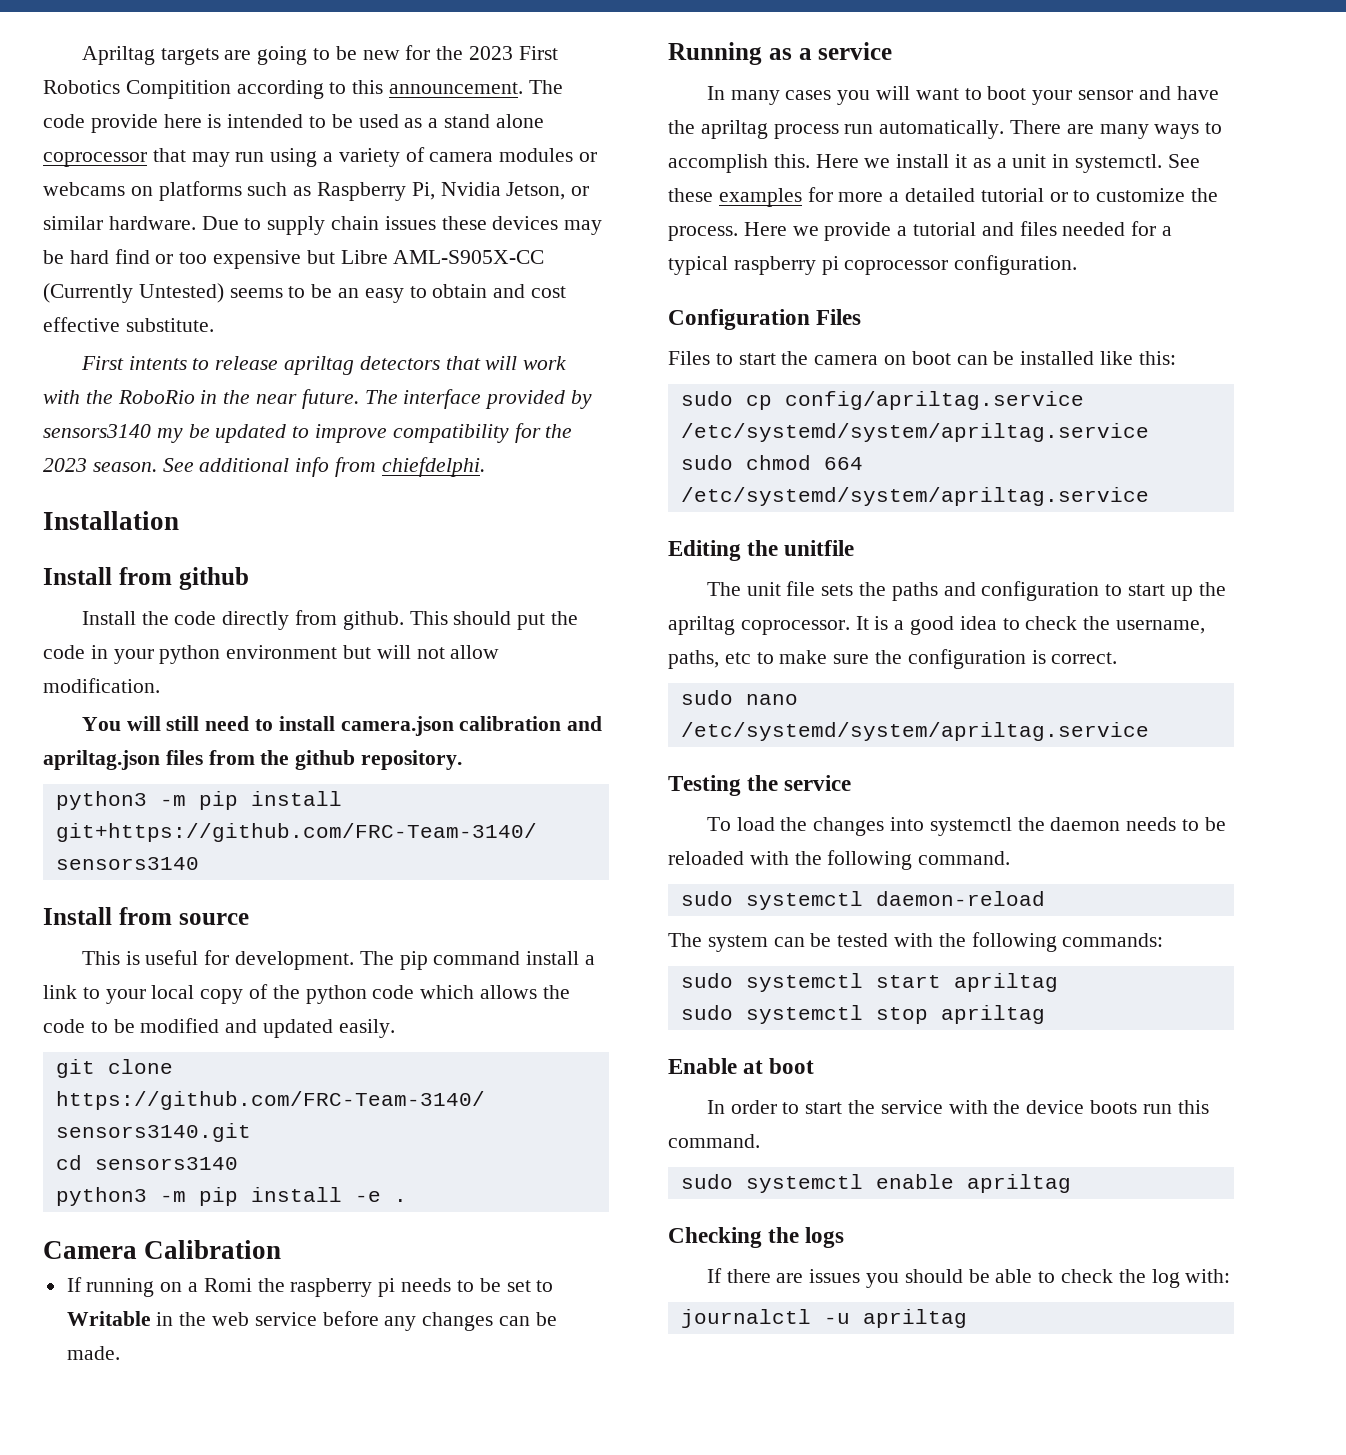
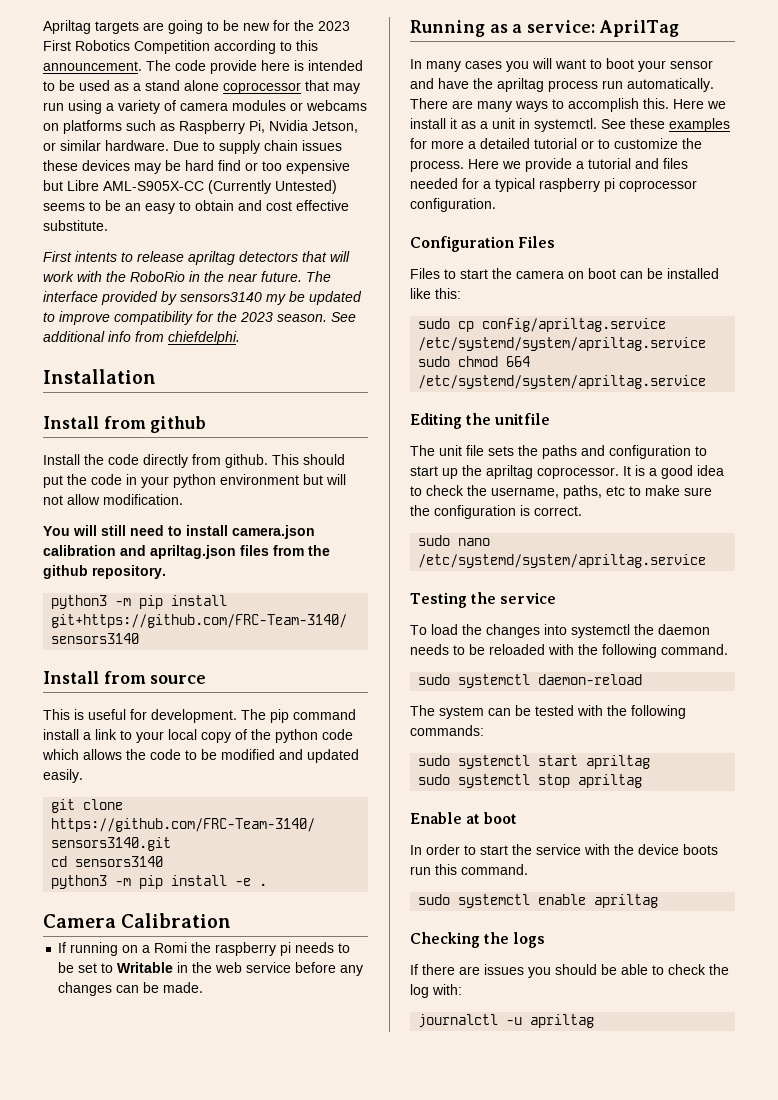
- Apriltag targets are going to be new for the 2023 First Robotics Compitition according to this announcement.
+ Apriltag targets are going to be new for the 2023 First Robotics Competition according to this announcement.
- Running as a service
+ Running as a service: AprilTag

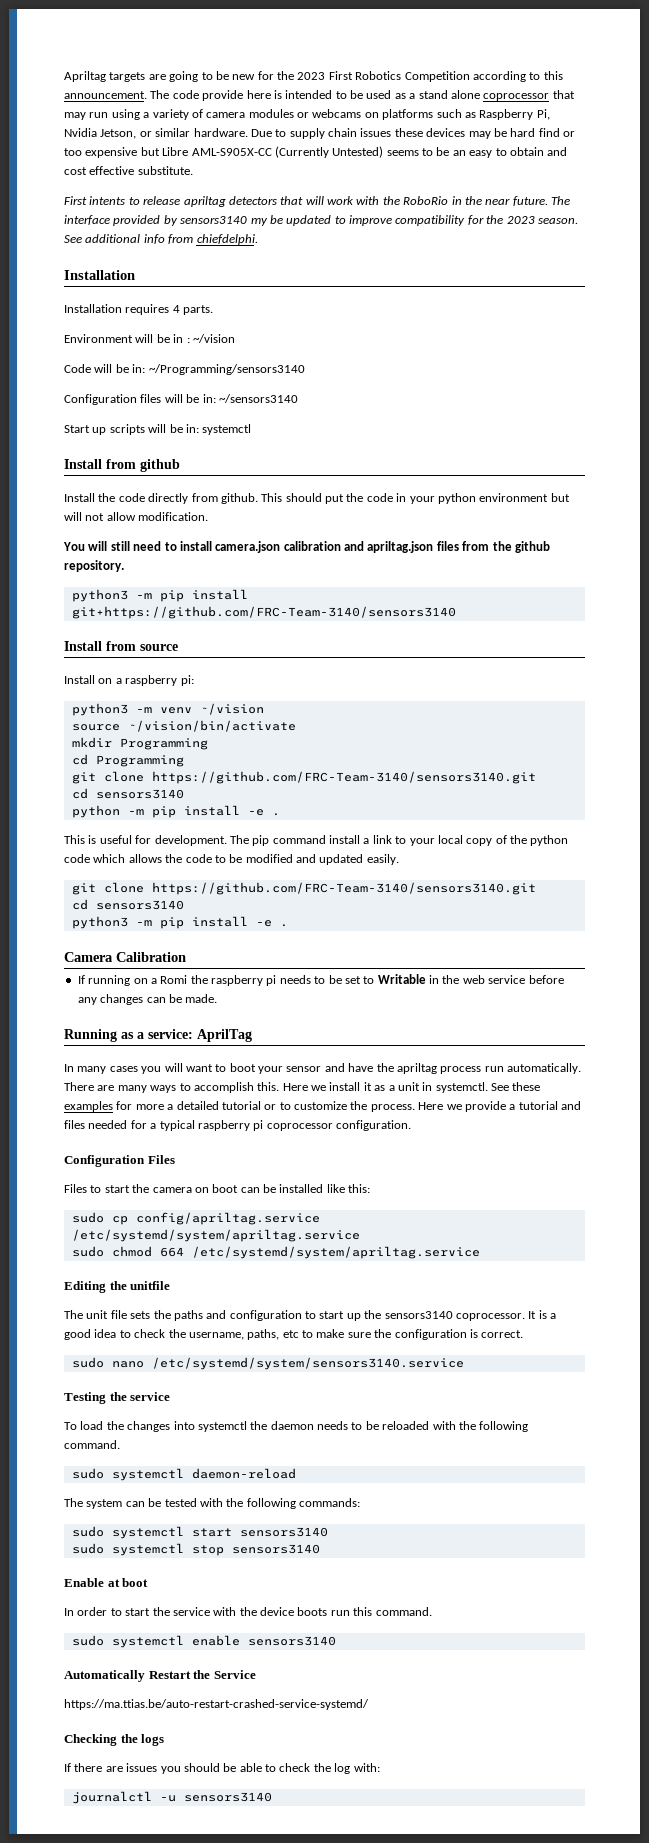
+ Installation requires 4 parts.
+ Environment will be in : ~/vision
+ Code will be in: ~/Programming/sensors3140
+ Configuration files will be in: ~/sensors3140
+ Start up scripts will be in: systemctl
+ Install on a raspberry pi:
+ python3 -m venv ~/vision
+ source ~/vision/bin/activate
+ mkdir Programming
+ cd Programming
+ git clone https://github.com/FRC-Team-3140/sensors3140.git
+ cd sensors3140
+ python -m pip install -e .
- The unit file sets the paths and configuration to start up the apriltag coprocessor.
+ The unit file sets the paths and configuration to start up the sensors3140 coprocessor.
- sudo nano /etc/systemd/system/apriltag.service
+ sudo nano /etc/systemd/system/sensors3140.service
- sudo systemctl start apriltag
+ sudo systemctl start sensors3140
- sudo systemctl stop apriltag
+ sudo systemctl stop sensors3140
- sudo systemctl enable apriltag
+ sudo systemctl enable sensors3140
+ Automatically Restart the Service
+ https://ma.ttias.be/auto-restart-crashed-service-systemd/
- journalctl -u apriltag
+ journalctl -u sensors3140

